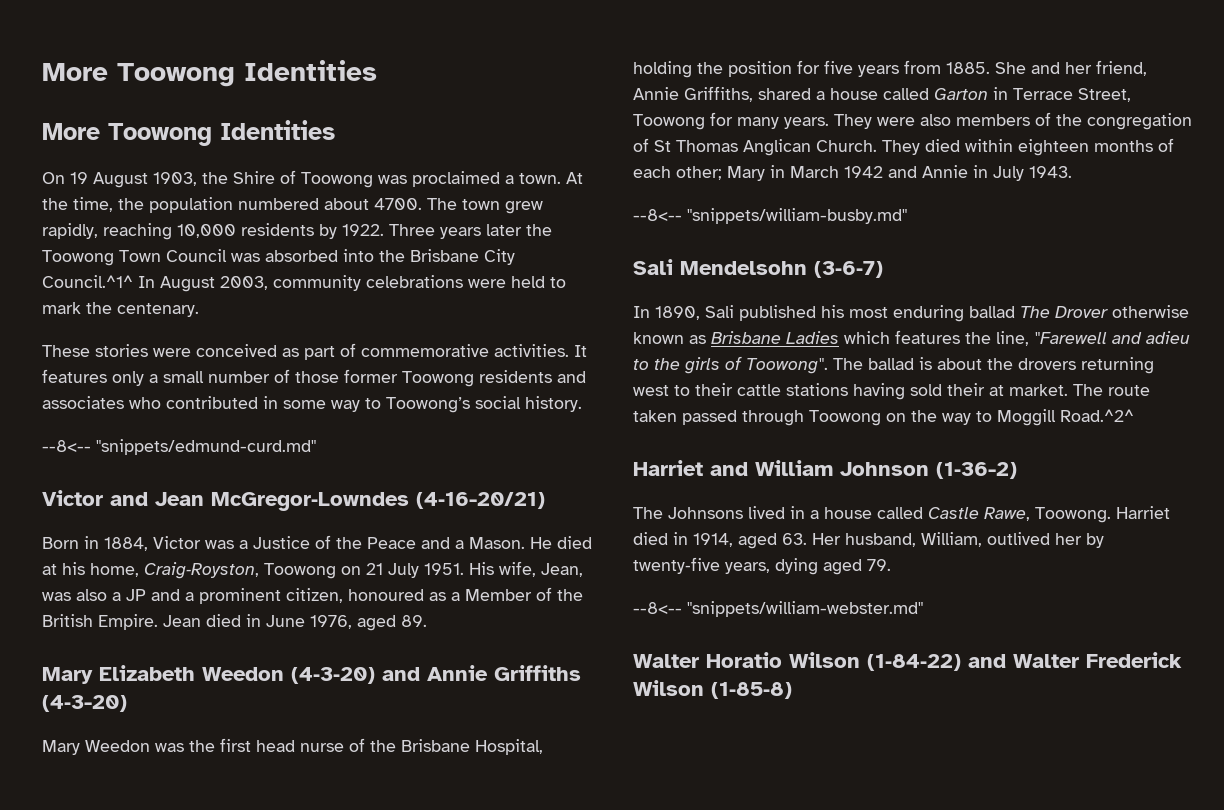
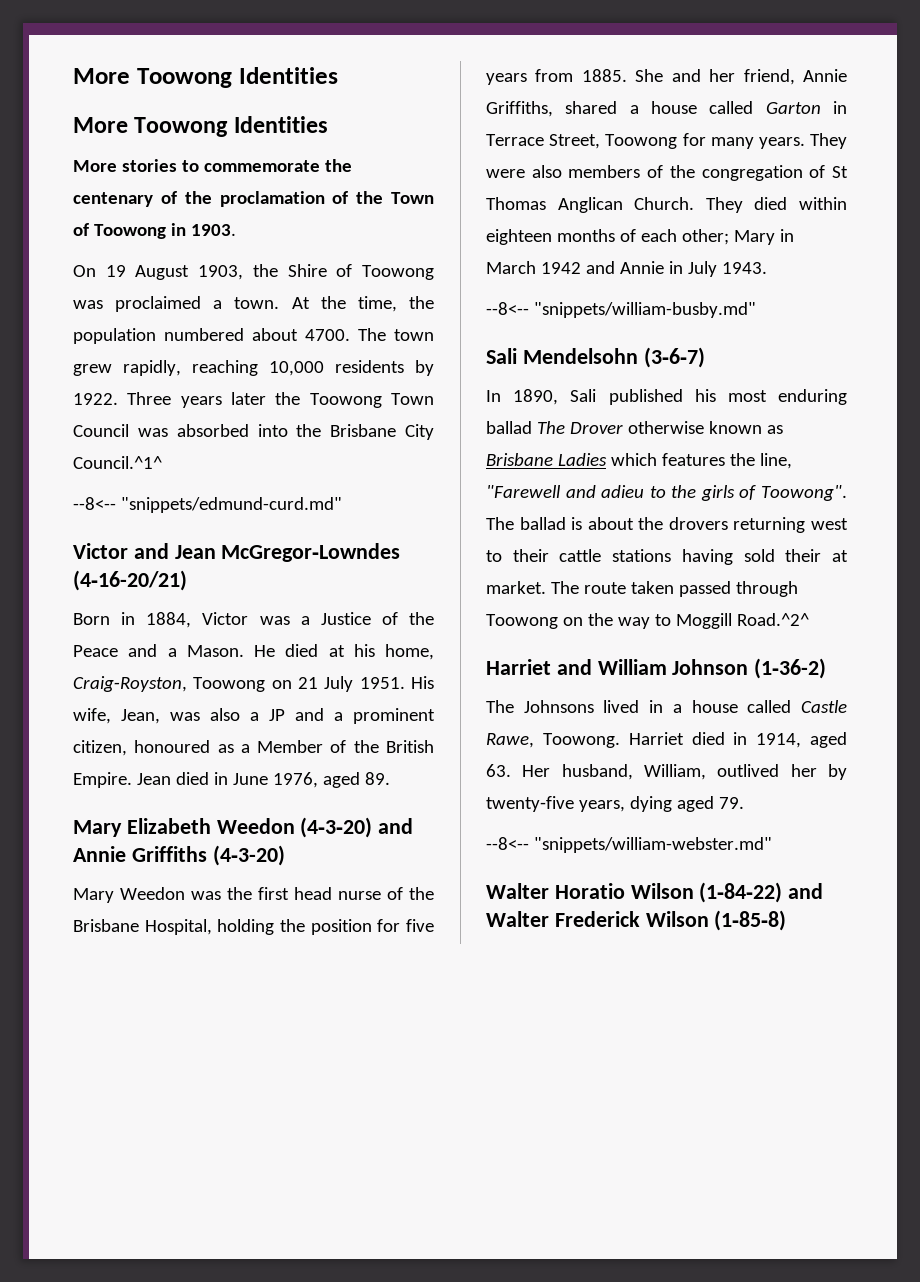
+ More stories to commemorate the centenary of the proclamation of the Town of Toowong in 1903.
- Three years later the Toowong Town Council was absorbed into the Brisbane City Council.^1^ In August 2003, community celebrations were held to mark the centenary.
- These stories were conceived as part of commemorative activities. It features only a small number of those former Toowong residents and associates who contributed in some way to Toowong’s social history.
+ Three years later the Toowong Town Council was absorbed into the Brisbane City Council.^1^

